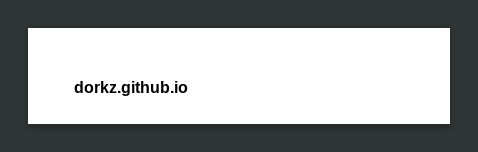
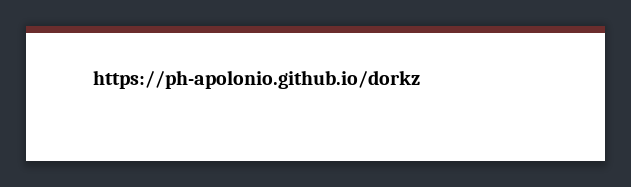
- dorkz.github.io
+ https://ph-apolonio.github.io/dorkz

